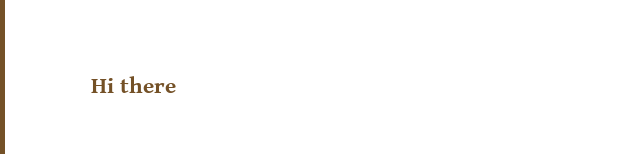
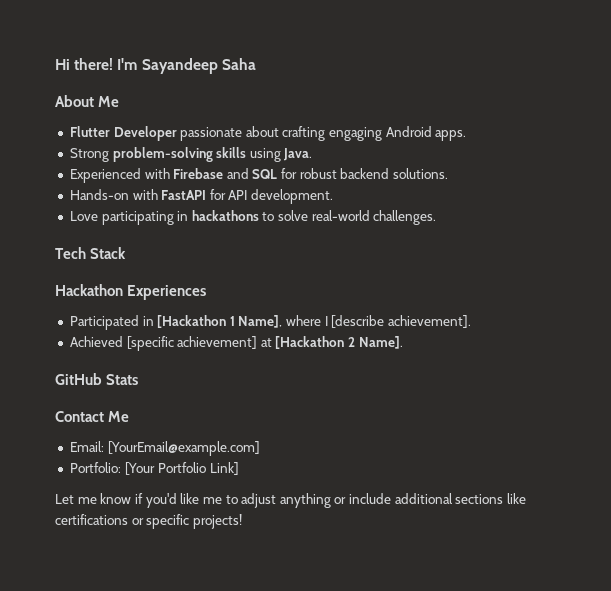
- Hi there
+ Hi there! I'm Sayandeep Saha
+ About Me
+ Flutter Developer passionate about crafting engaging Android apps.
+ Strong problem-solving skills using Java.
+ Experienced with Firebase and SQL for robust backend solutions.
+ Hands-on with FastAPI for API development.
+ Love participating in hackathons to solve real-world challenges.
+ Tech Stack
+ Hackathon Experiences
+ Participated in [Hackathon 1 Name], where I [describe achievement].
+ Achieved [specific achievement] at [Hackathon 2 Name].
+ GitHub Stats
+ Contact Me
+ Email: [YourEmail@example.com]
+ Portfolio: [Your Portfolio Link]
+ Let me know if you'd like me to adjust anything or include additional sections like certifications or specific projects!

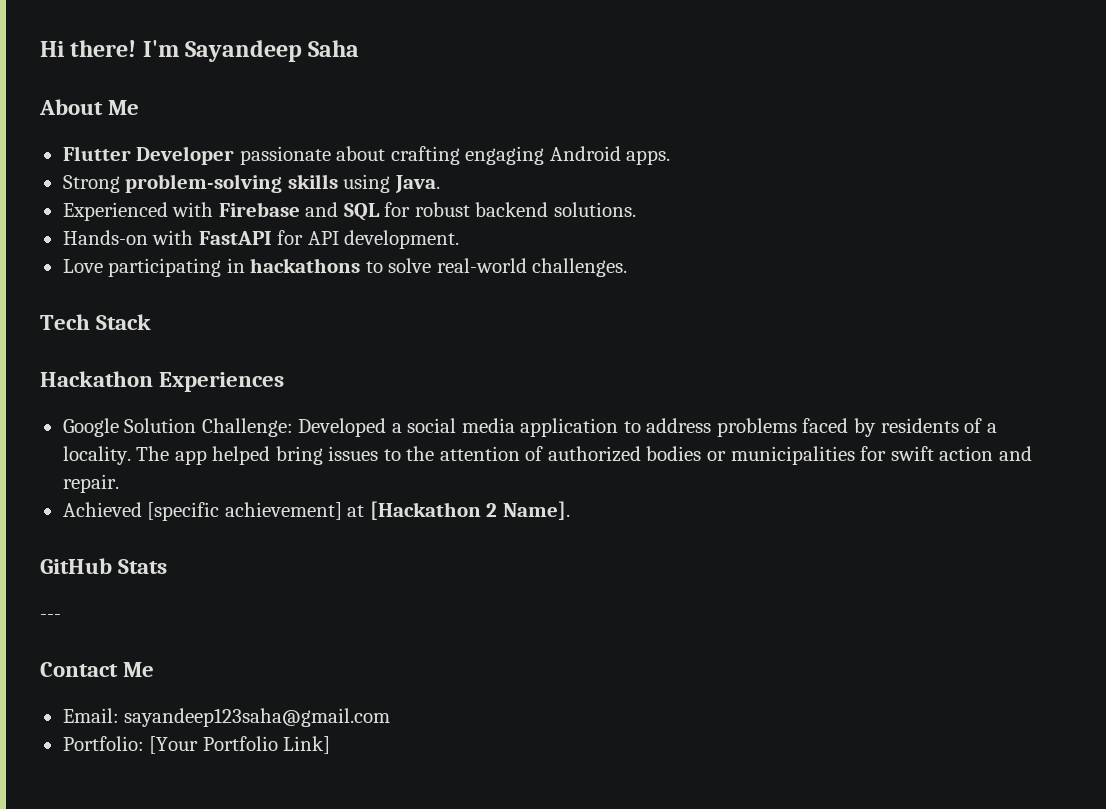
- Participated in [Hackathon 1 Name], where I [describe achievement].
+ Google Solution Challenge: Developed a social media application to address problems faced by residents of a locality. The app helped bring issues to the attention of authorized bodies or municipalities for swift action and repair.
+ ---
- Email: [YourEmail@example.com]
+ Email: sayandeep123saha@gmail.com
- Let me know if you'd like me to adjust anything or include additional sections like certifications or specific projects!

